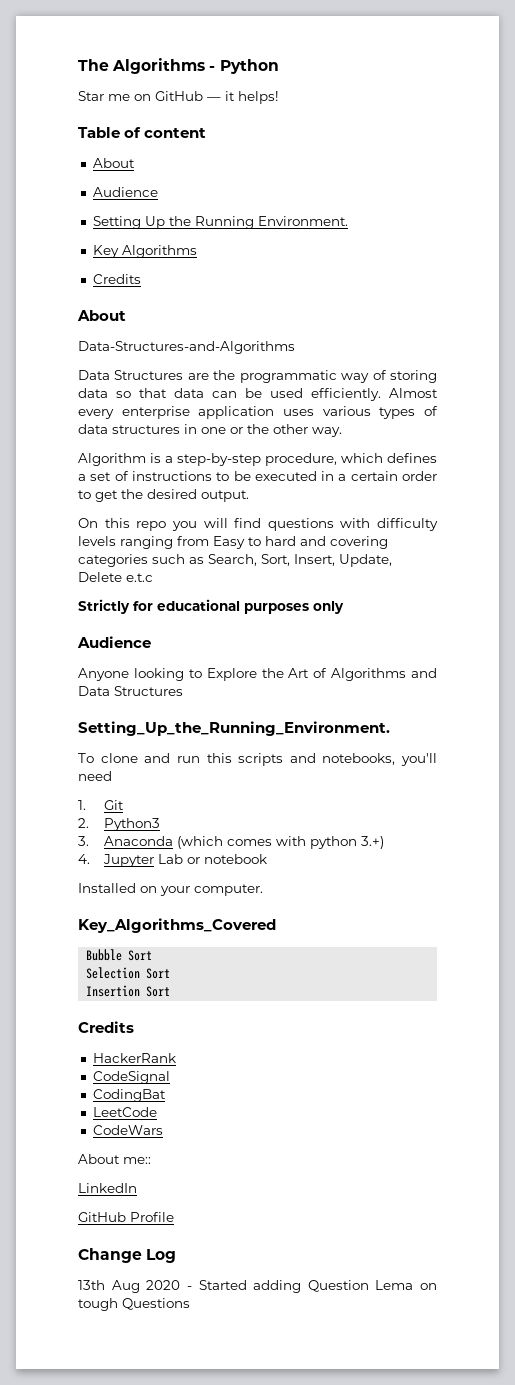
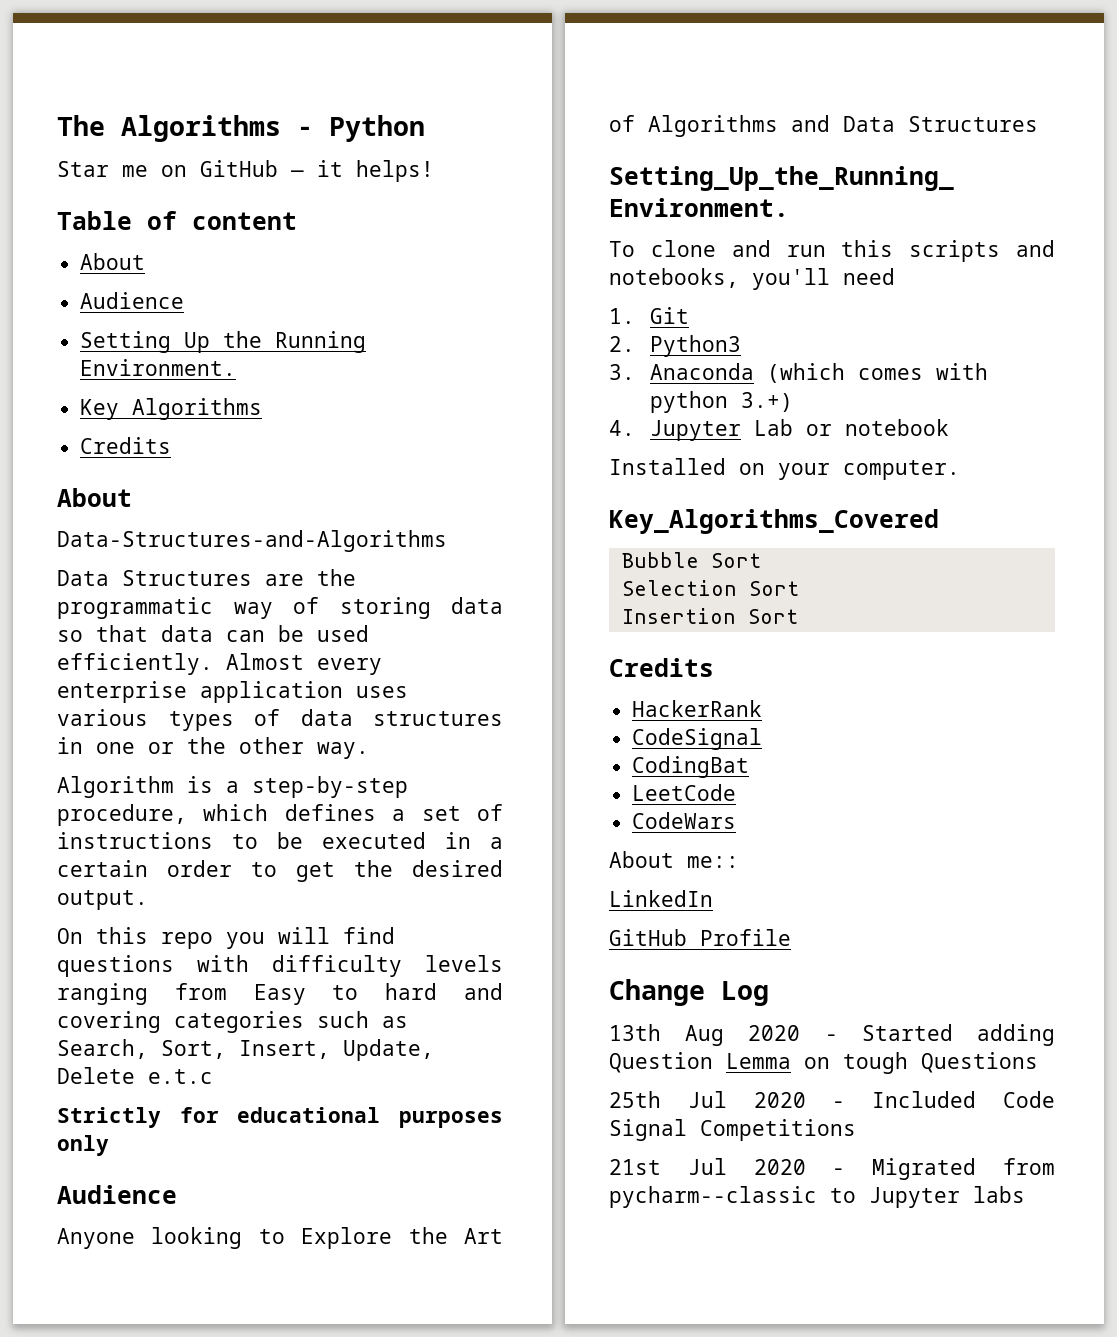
- 13th Aug 2020 - Started adding Question Lema on tough Questions
+ 13th Aug 2020 - Started adding Question Lemma on tough Questions
+ 25th Jul 2020 - Included Code Signal Competitions
+ 21st Jul 2020 - Migrated from pycharm--classic to Jupyter labs

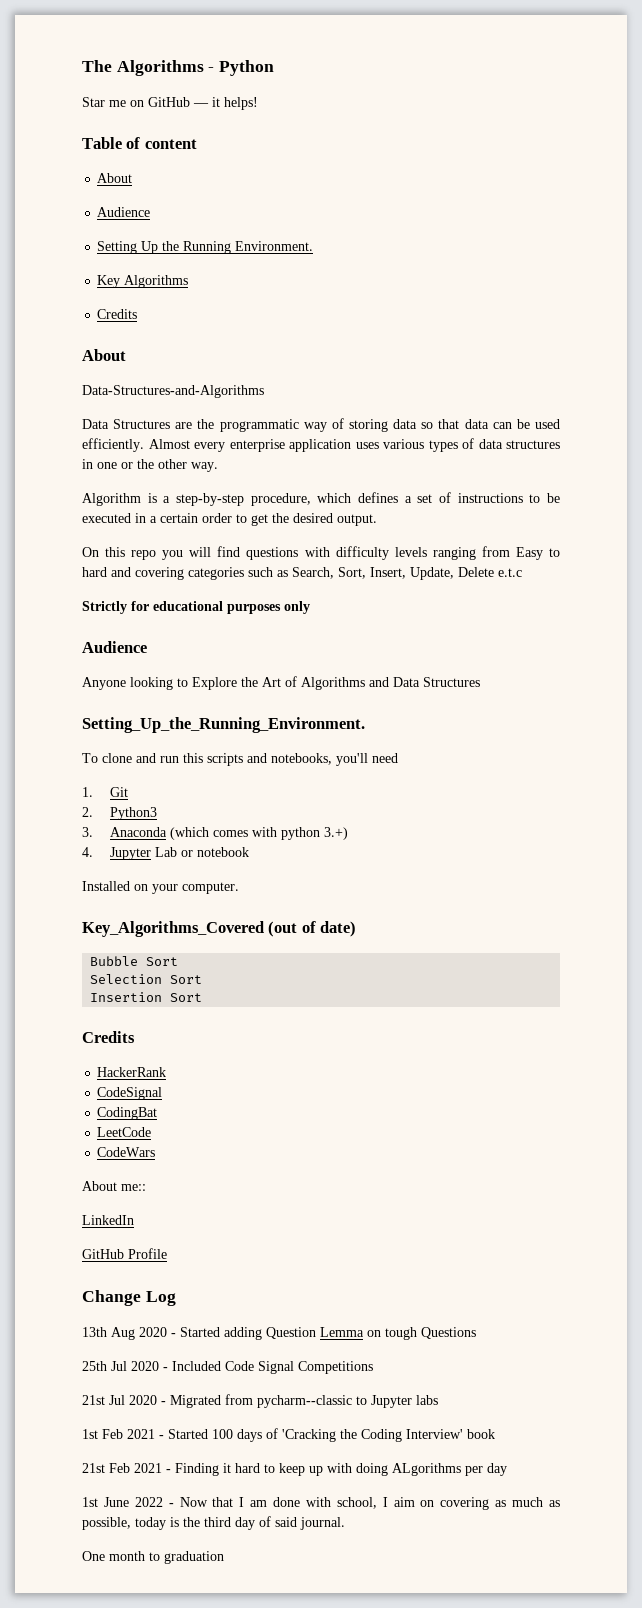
- Key_Algorithms_Covered
+ Key_Algorithms_Covered (out of date)
+ 1st Feb 2021 - Started 100 days of 'Cracking the Coding Interview' book
+ 21st Feb 2021 - Finding it hard to keep up with doing ALgorithms per day
+ 1st June 2022 - Now that I am done with school, I aim on covering as much as possible, today is the third day of said journal.
+ One month to graduation

